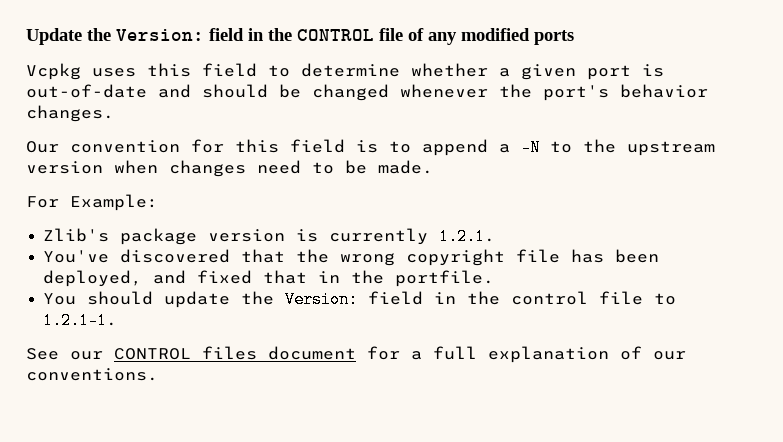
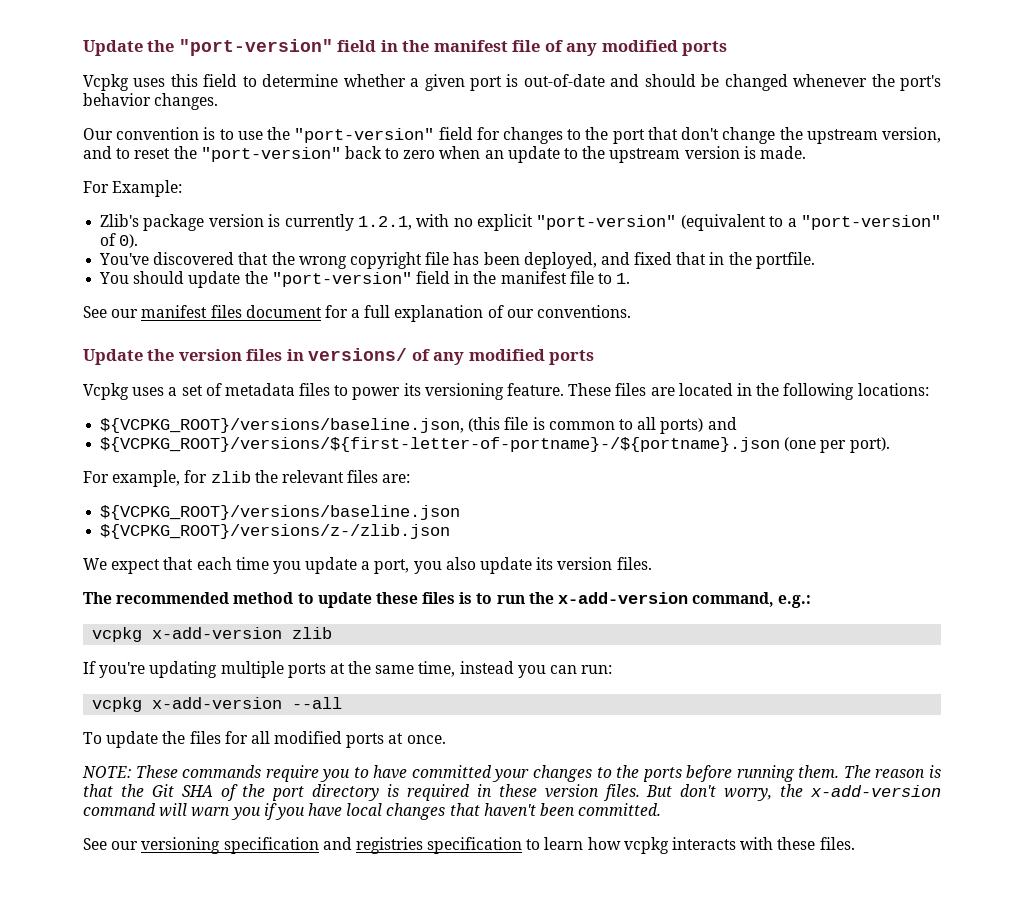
- Update the Version: field in the CONTROL file of any modified ports
+ Update the "port-version" field in the manifest file of any modified ports
- Our convention for this field is to append a -N to the upstream version when changes need to be made.
+ Our convention is to use the "port-version" field for changes to the port that don't change the upstream version, and to reset the "port-version" back to zero when an update to the upstream version is made.
- Zlib's package version is currently 1.2.1.
+ Zlib's package version is currently 1.2.1, with no explicit "port-version" (equivalent to a "port-version" of 0).
- You should update the Version: field in the control file to 1.2.1-1.
- See our CONTROL files document for a full explanation of our conventions.
+ You should update the "port-version" field in the manifest file to 1.
+ See our manifest files document for a full explanation of our conventions.
+ Update the version files in versions/ of any modified ports
+ Vcpkg uses a set of metadata files to power its versioning feature. These files are located in the following locations:
+ ${VCPKG_ROOT}/versions/baseline.json, (this file is common to all ports) and
+ ${VCPKG_ROOT}/versions/${first-letter-of-portname}-/${portname}.json (one per port).
+ For example, for zlib the relevant files are:
+ ${VCPKG_ROOT}/versions/baseline.json
+ ${VCPKG_ROOT}/versions/z-/zlib.json
+ We expect that each time you update a port, you also update its version files.
+ The recommended method to update these files is to run the x-add-version command, e.g.:
+ vcpkg x-add-version zlib
+ If you're updating multiple ports at the same time, instead you can run:
+ vcpkg x-add-version --all
+ To update the files for all modified ports at once.
+ NOTE: These commands require you to have committed your changes to the ports before running them. The reason is that the Git SHA of the port directory is required in these version files. But don't worry, the x-add-version command will warn you if you have local changes that haven't been committed.
+ See our versioning specification and registries specification to learn how vcpkg interacts with these files.

